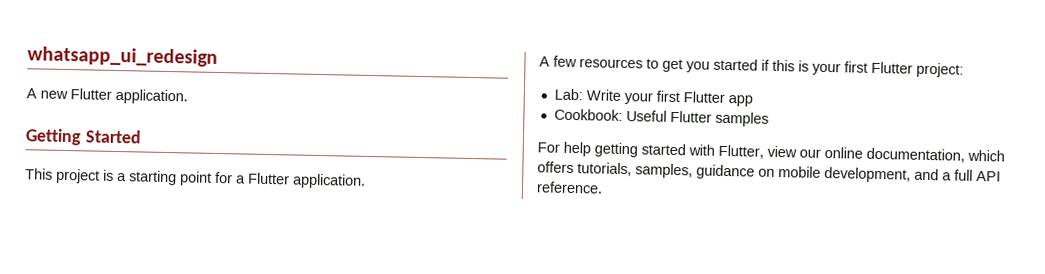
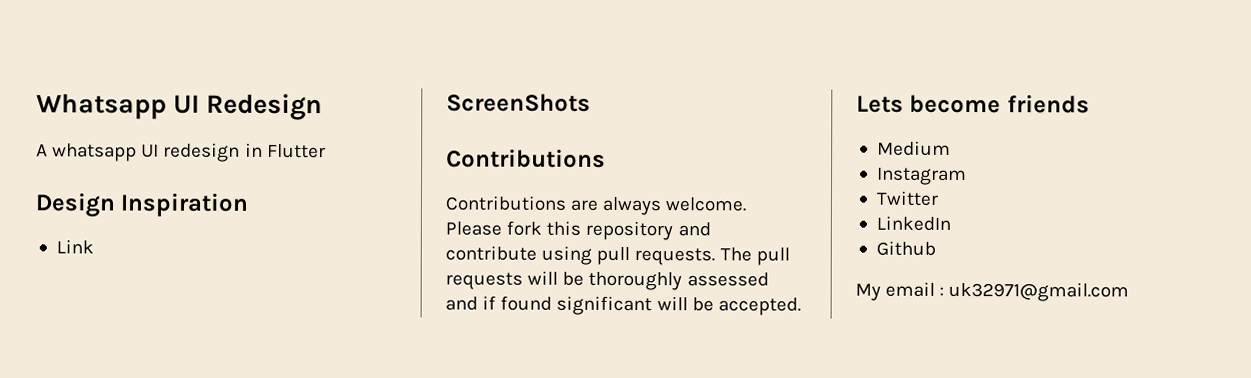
- whatsapp_ui_redesign
- A new Flutter application.
- Getting Started
- This project is a starting point for a Flutter application.
- A few resources to get you started if this is your first Flutter project:
- Lab: Write your first Flutter app
- Cookbook: Useful Flutter samples
- For help getting started with Flutter, view our online documentation, which offers tutorials, samples, guidance on mobile development, and a full API reference.
+ Whatsapp UI Redesign
+ A whatsapp UI redesign in Flutter
+ Design Inspiration
+ Link
+ ScreenShots
+ Contributions
+ Contributions are always welcome. Please fork this repository and contribute using pull requests. The pull requests will be thoroughly assessed and if found significant will be accepted.
+ Lets become friends
+ Medium
+ Instagram
+ Twitter
+ LinkedIn
+ Github
+ My email : uk32971@gmail.com

